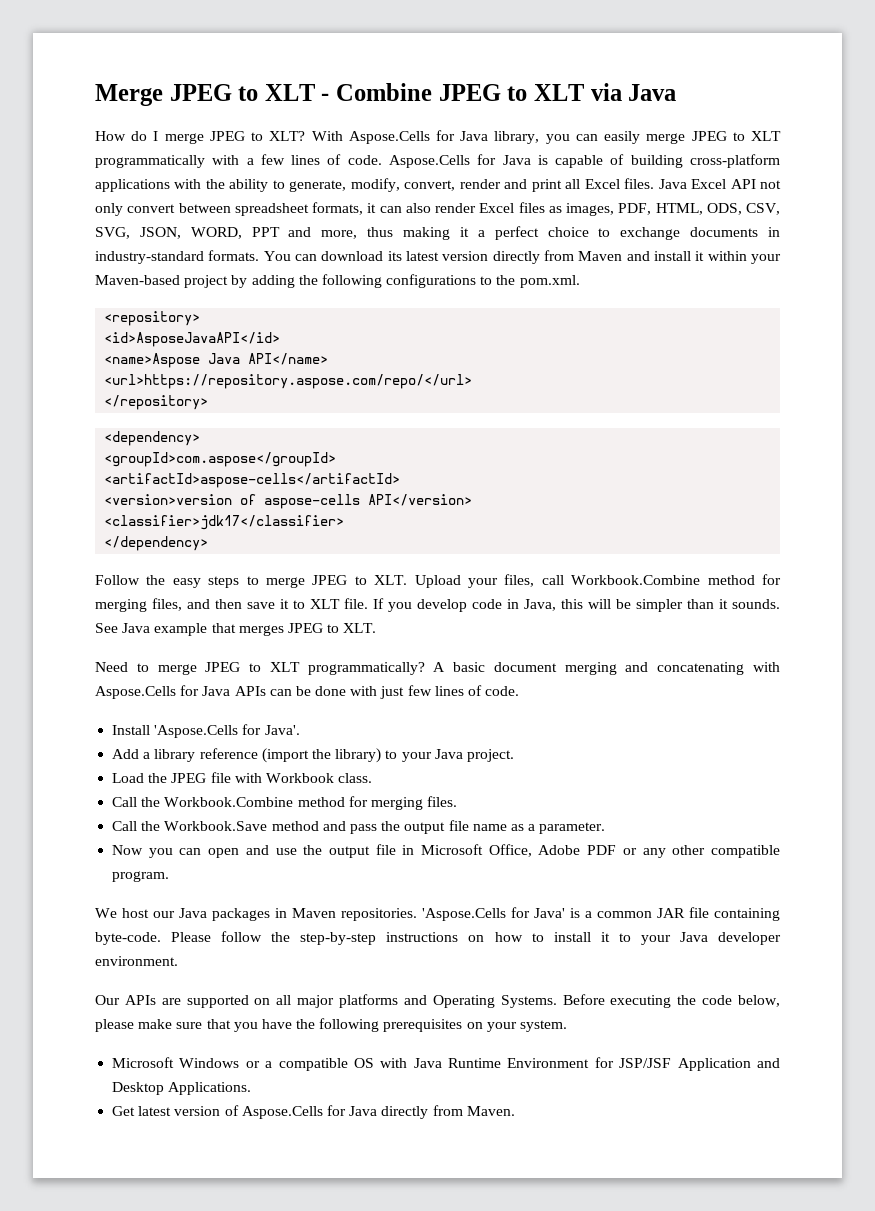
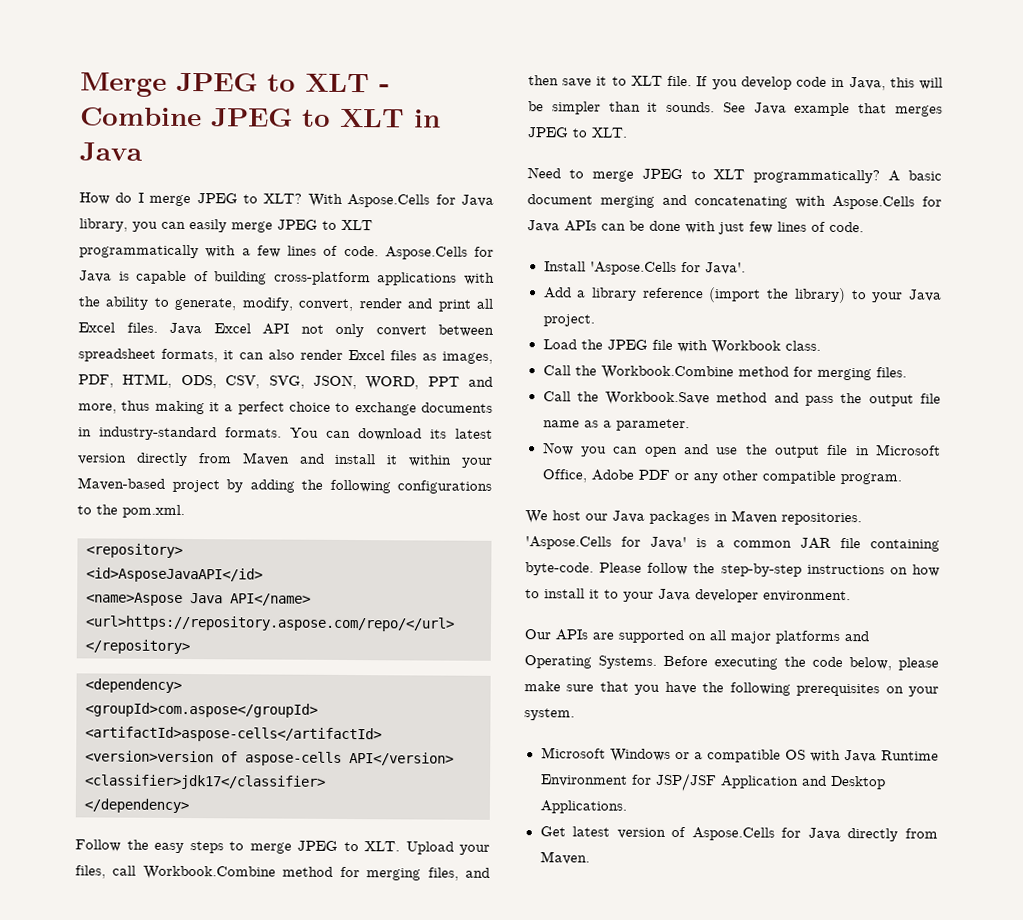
- Merge JPEG to XLT - Combine JPEG to XLT via Java
+ Merge JPEG to XLT - Combine JPEG to XLT in Java

